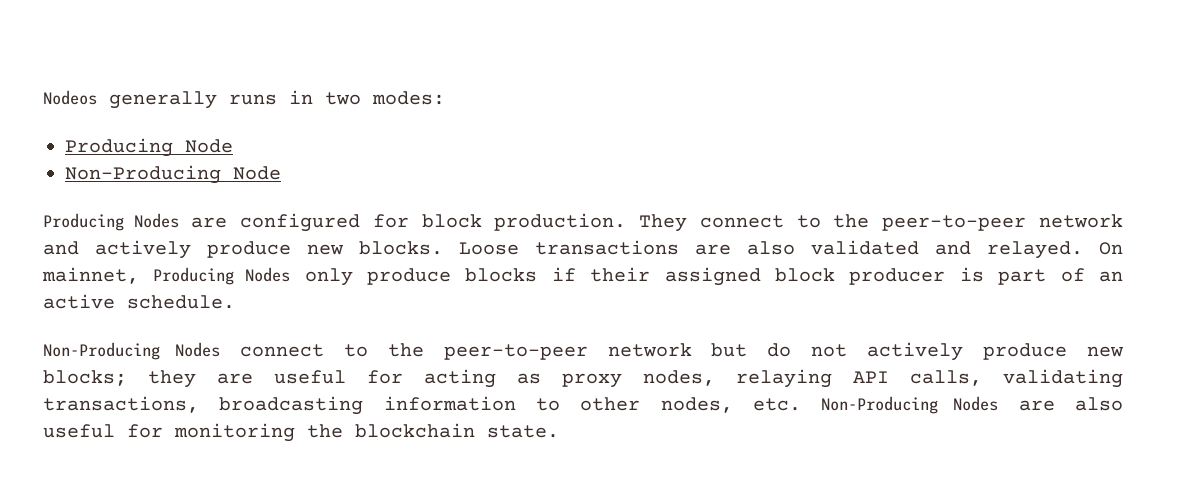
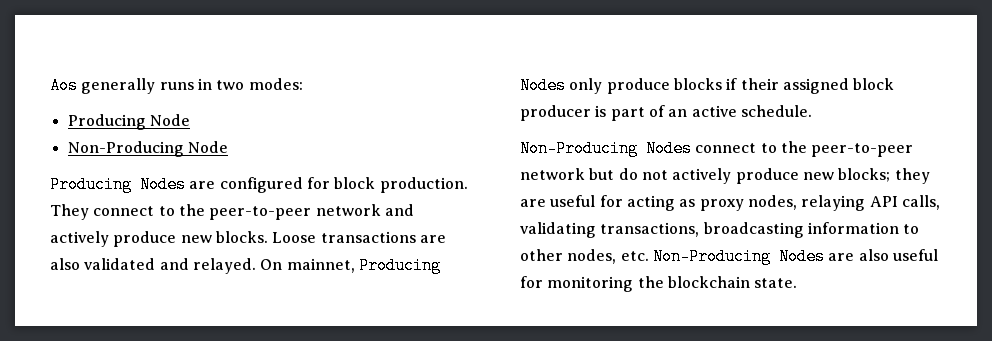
- Nodeos generally runs in two modes:
+ Aos generally runs in two modes:

